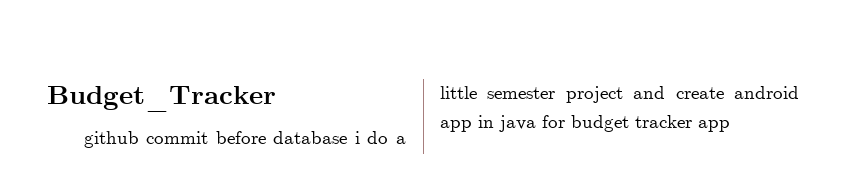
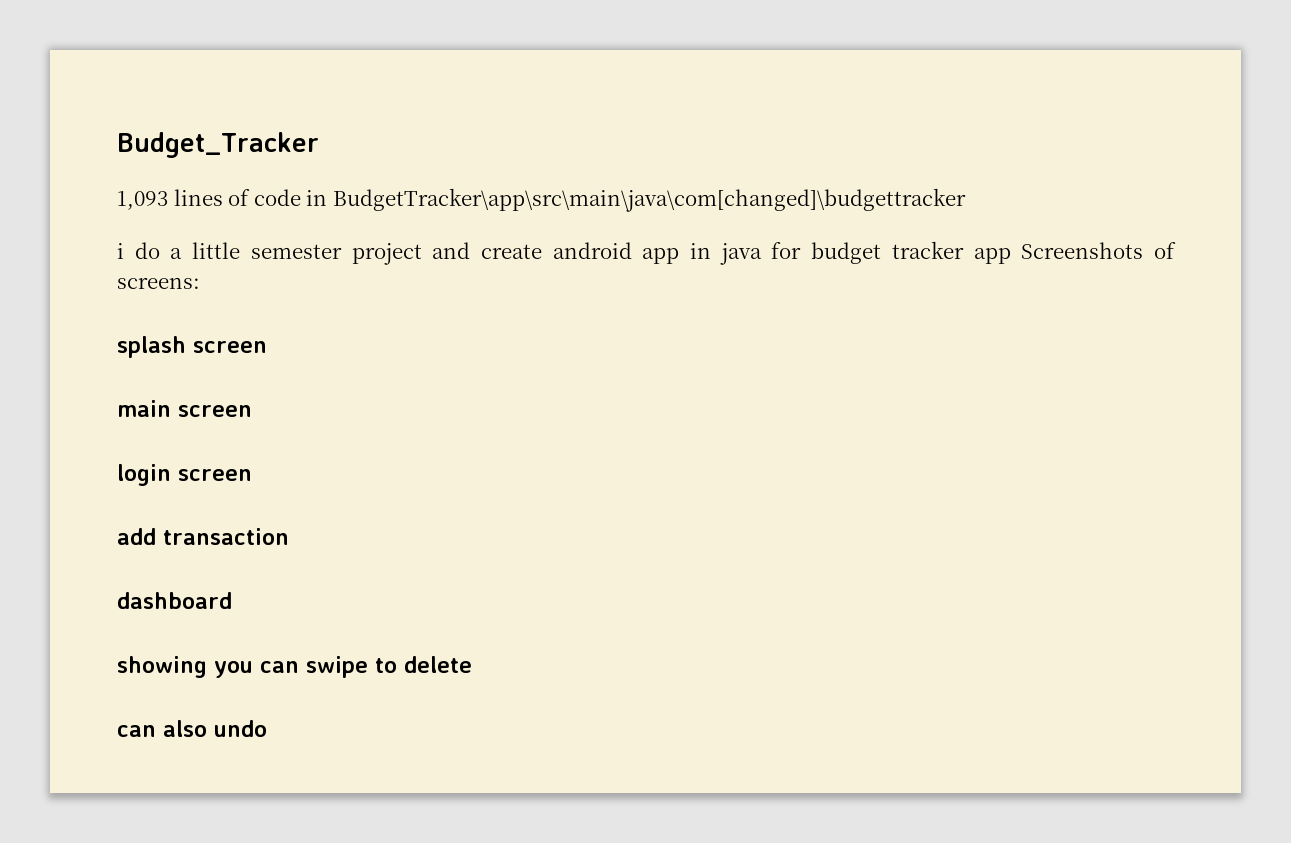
- github commit before database i do a little semester project and create android app in java for budget tracker app
+ 1,093 lines of code in BudgetTracker\app\src\main\java\com[changed]\budgettracker
+ i do a little semester project and create android app in java for budget tracker app Screenshots of screens:
+ splash screen
+ main screen
+ login screen
+ add transaction
+ dashboard
+ showing you can swipe to delete
+ can also undo

